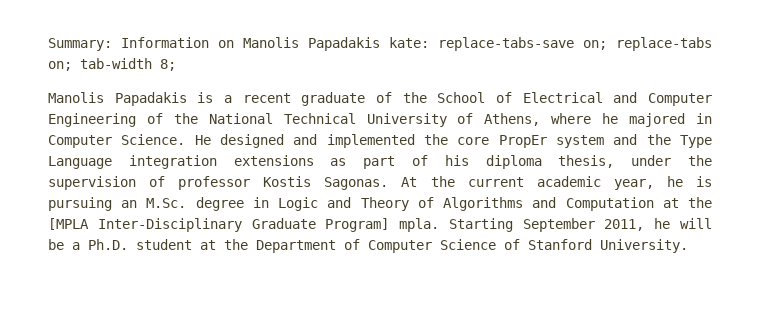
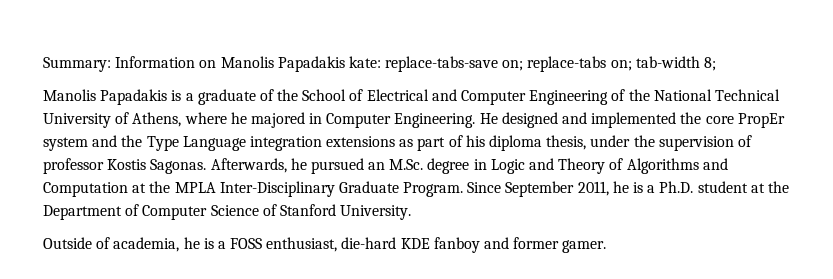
- Manolis Papadakis is a recent graduate of the School of Electrical and Computer Engineering of the National Technical University of Athens, where he majored in Computer Science.
+ Manolis Papadakis is a graduate of the School of Electrical and Computer Engineering of the National Technical University of Athens, where he majored in Computer Engineering.
- At the current academic year, he is pursuing an M.Sc. degree in Logic and Theory of Algorithms and Computation at the [MPLA Inter-Disciplinary Graduate Program] mpla. Starting September 2011, he will be a Ph.D. student at the Department of Computer Science of Stanford University.
+ Afterwards, he pursued an M.Sc. degree in Logic and Theory of Algorithms and Computation at the MPLA Inter-Disciplinary Graduate Program. Since September 2011, he is a Ph.D. student at the Department of Computer Science of Stanford University.
+ Outside of academia, he is a FOSS enthusiast, die-hard KDE fanboy and former gamer.

